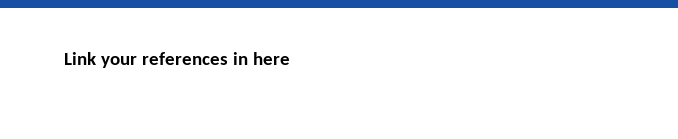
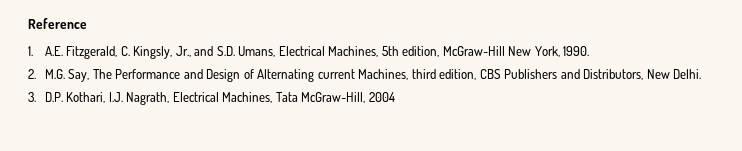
- Link your references in here
+ Reference
+ 1. A.E. Fitzgerald, C. Kingsly, Jr., and S.D. Umans, Electrical Machines, 5th edition, McGraw-Hill New York, 1990.
+ 2. M.G. Say, The Performance and Design of Alternating current Machines, third edition, CBS Publishers and Distributors, New Delhi.
+ 3. D.P. Kothari, I.J. Nagrath, Electrical Machines, Tata McGraw-Hill, 2004

